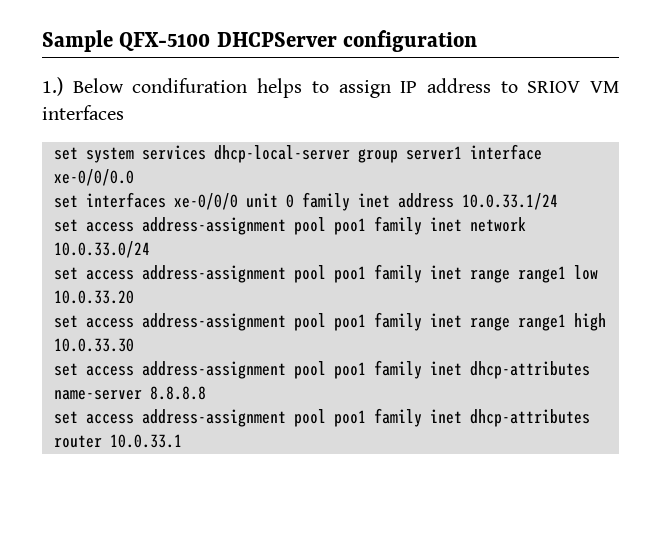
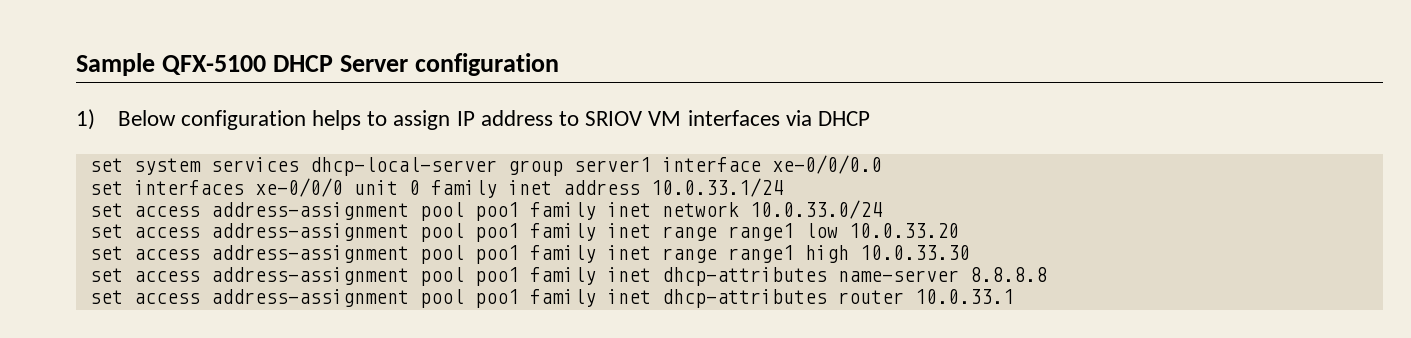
- Sample QFX-5100 DHCPServer configuration
+ Sample QFX-5100 DHCP Server configuration
- 1.) Below condifuration helps to assign IP address to SRIOV VM interfaces
+ 1) Below configuration helps to assign IP address to SRIOV VM interfaces via DHCP

